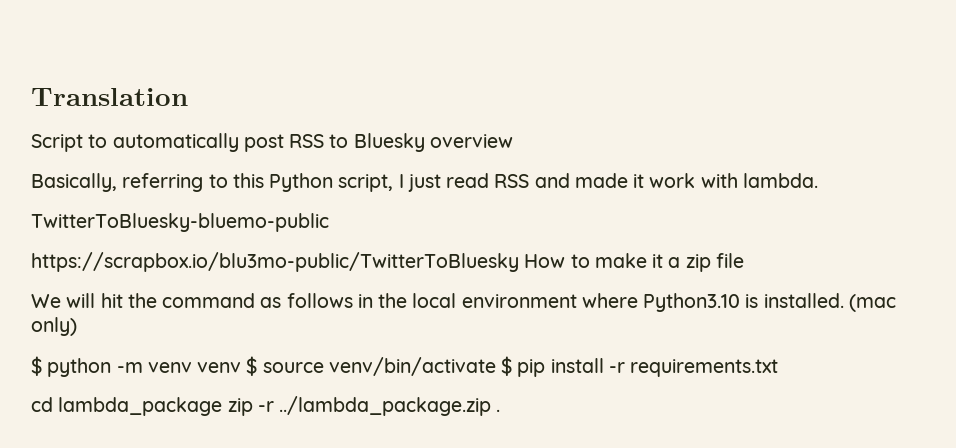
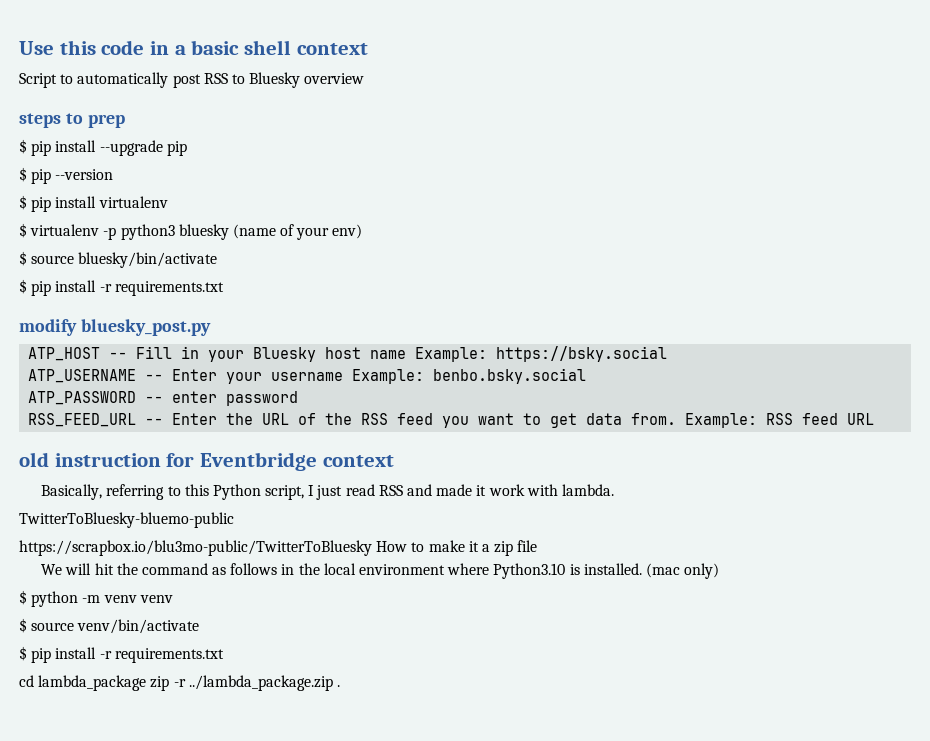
- Translation
+ Use this code in a basic shell context
+ steps to prep
+ $ pip install --upgrade pip
+ $ pip --version
+ $ pip install virtualenv
+ $ virtualenv -p python3 bluesky (name of your env)
+ $ source bluesky/bin/activate
+ $ pip install -r requirements.txt
+ modify bluesky_post.py
+ ATP_HOST -- Fill in your Bluesky host name Example: https://bsky.social
+ ATP_USERNAME -- Enter your username Example: benbo.bsky.social
+ ATP_PASSWORD -- enter password
+ RSS_FEED_URL -- Enter the URL of the RSS feed you want to get data from. Example: RSS feed URL
+ old instruction for Eventbridge context
- $ python -m venv venv $ source venv/bin/activate $ pip install -r requirements.txt
+ $ python -m venv venv
+ $ source venv/bin/activate
+ $ pip install -r requirements.txt

